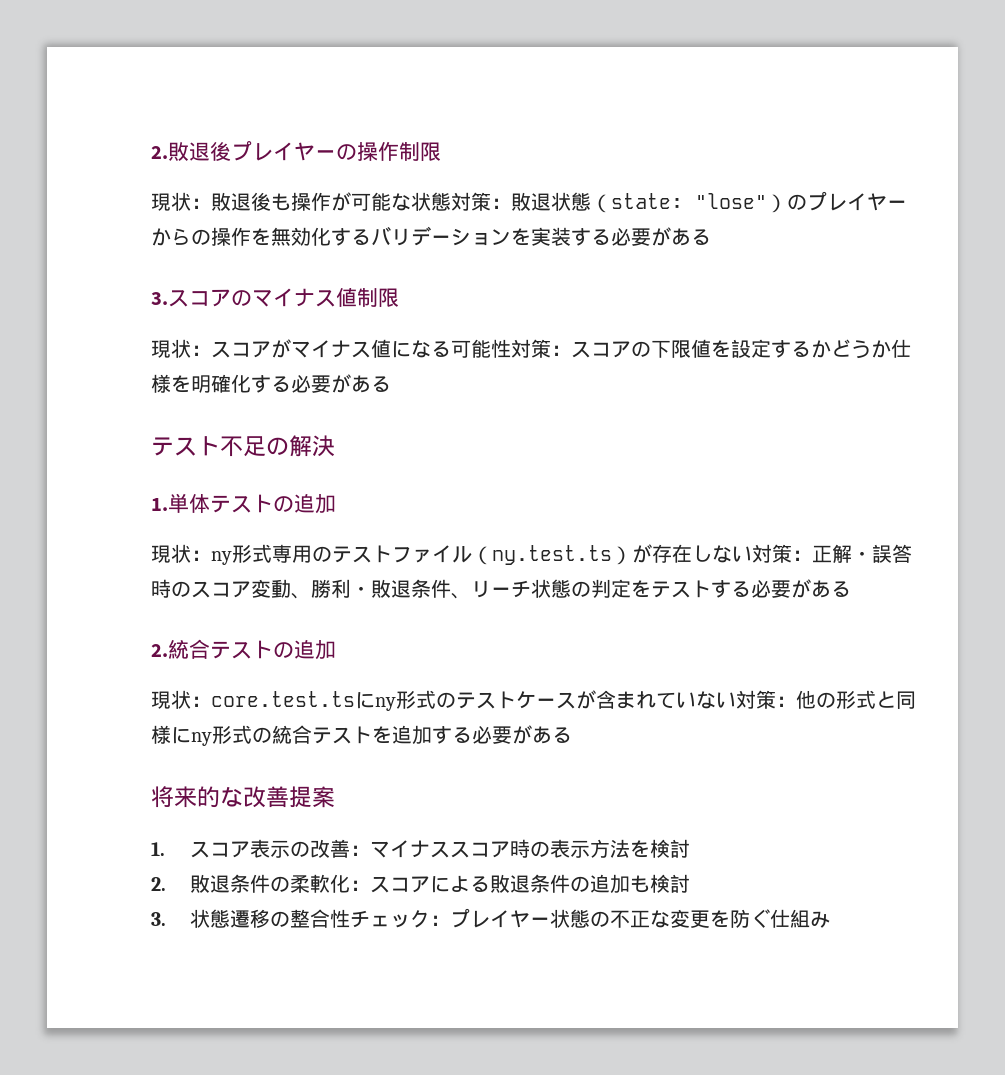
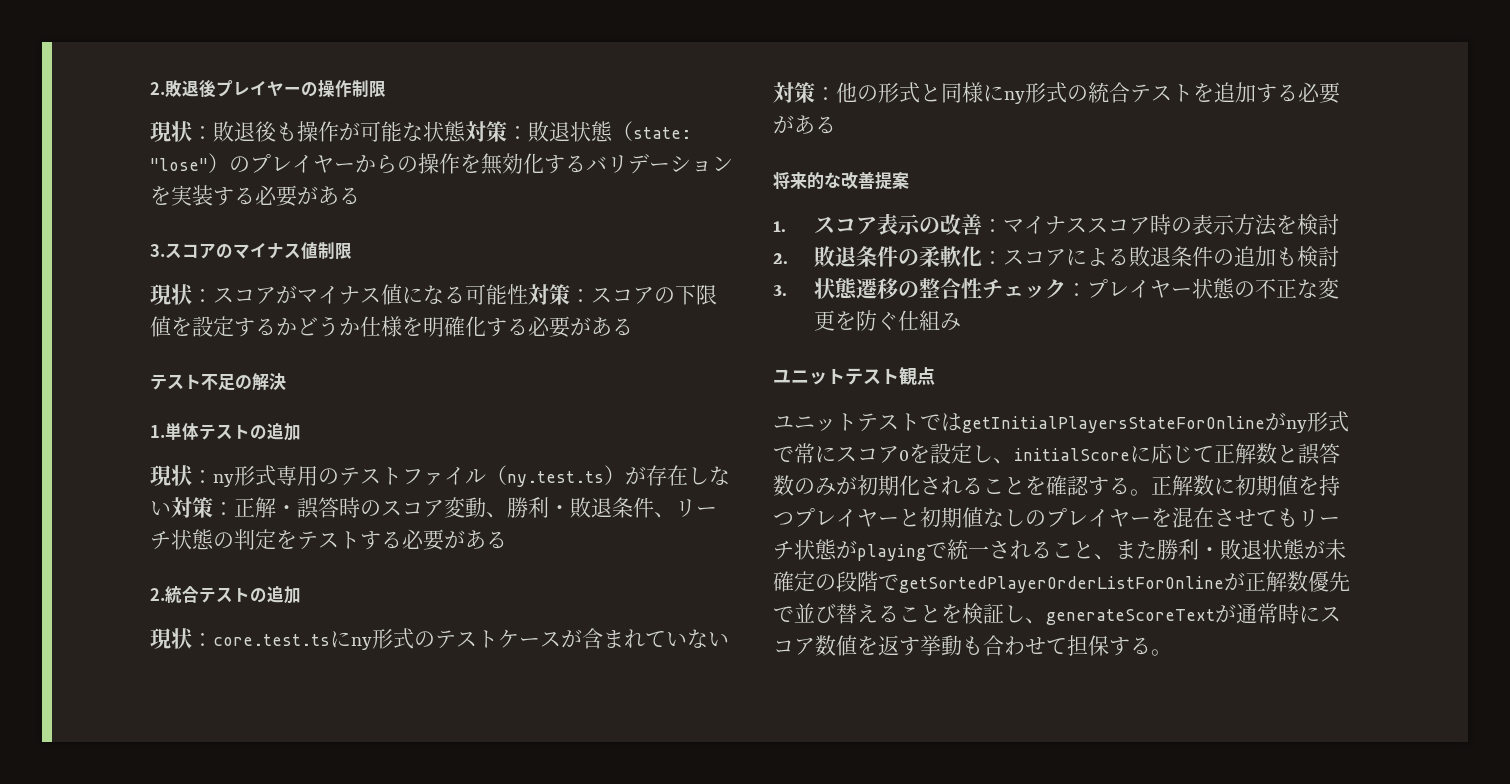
+ ユニットテスト観点
+ ユニットテストではgetInitialPlayersStateForOnlineがny形式で常にスコア0を設定し、initialScoreに応じて正解数と誤答数のみが初期化されることを確認する。正解数に初期値を持つプレイヤーと初期値なしのプレイヤーを混在させてもリーチ状態がplayingで統一されること、また勝利・敗退状態が未確定の段階でgetSortedPlayerOrderListForOnlineが正解数優先で並び替えることを検証し、generateScoreTextが通常時にスコア数値を返す挙動も合わせて担保する。

